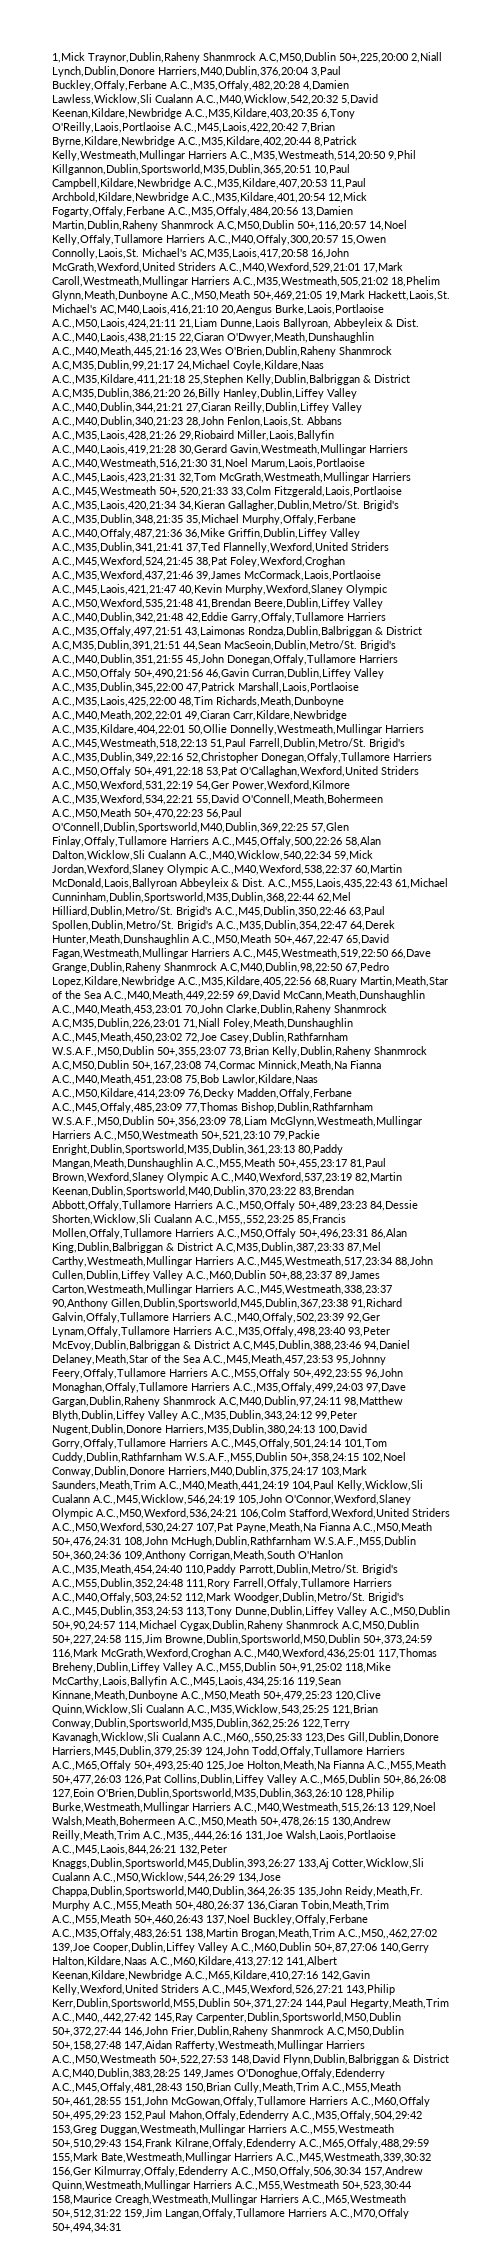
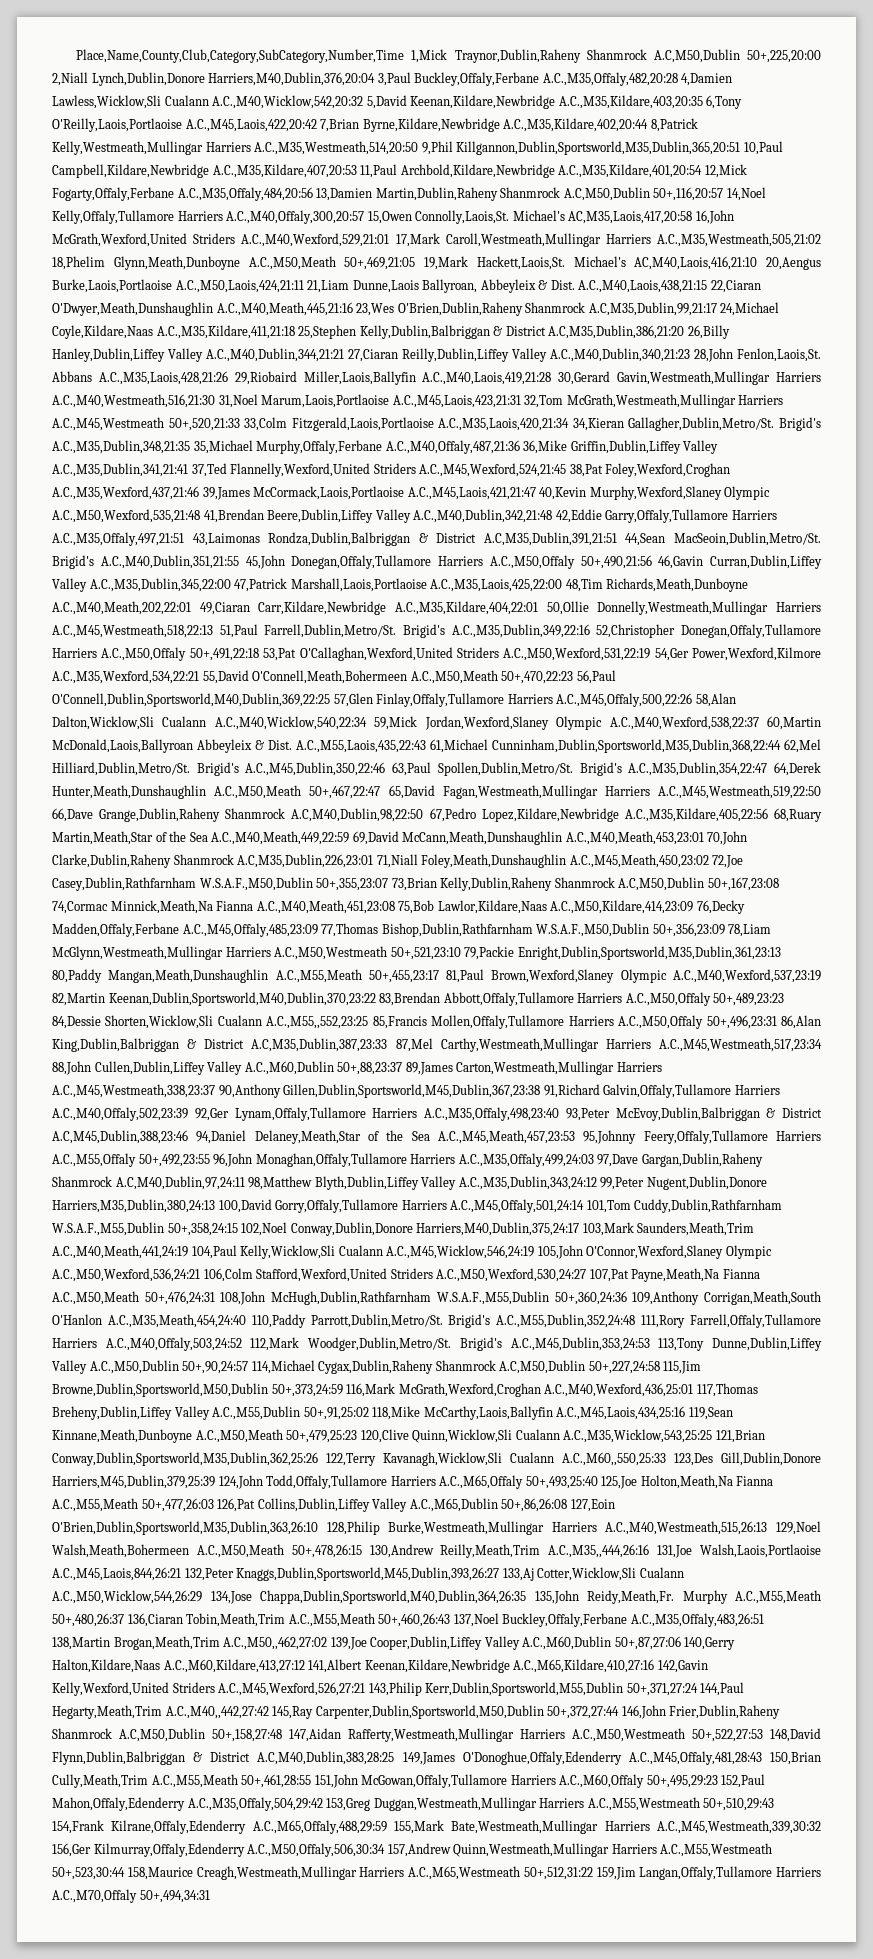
- 1,Mick Traynor,Dublin,Raheny Shanmrock A.C,M50,Dublin 50+,225,20:00 2,Niall Lynch,Dublin,Donore Harriers,M40,Dublin,376,20:04 3,Paul Buckley,Offaly,Ferbane A.C.,M35,Offaly,482,20:28 4,Damien Lawless,Wicklow,Sli Cualann A.C.,M40,Wicklow,542,20:32 5,David Keenan,Kildare,Newbridge A.C.,M35,Kildare,403,20:35 6,Tony O'Reilly,Laois,Portlaoise A.C.,M45,Laois,422,20:42 7,Brian Byrne,Kildare,Newbridge A.C.,M35,Kildare,402,20:44 8,Patrick Kelly,Westmeath,Mullingar Harriers A.C.,M35,Westmeath,514,20:50 9,Phil Killgannon,Dublin,Sportsworld,M35,Dublin,365,20:51 10,Paul Campbell,Kildare,Newbridge A.C.,M35,Kildare,407,20:53 11,Paul Archbold,Kildare,Newbridge A.C.,M35,Kildare,401,20:54 12,Mick Fogarty,Offaly,Ferbane A.C.,M35,Offaly,484,20:56 13,Damien Martin,Dublin,Raheny Shanmrock A.C,M50,Dublin 50+,116,20:57 14,Noel Kelly,Offaly,Tullamore Harriers A.C.,M40,Offaly,300,20:57 15,Owen Connolly,Laois,St.
+ Place,Name,County,Club,Category,SubCategory,Number,Time 1,Mick Traynor,Dublin,Raheny Shanmrock A.C,M50,Dublin 50+,225,20:00 2,Niall Lynch,Dublin,Donore Harriers,M40,Dublin,376,20:04 3,Paul Buckley,Offaly,Ferbane A.C.,M35,Offaly,482,20:28 4,Damien Lawless,Wicklow,Sli Cualann A.C.,M40,Wicklow,542,20:32 5,David Keenan,Kildare,Newbridge A.C.,M35,Kildare,403,20:35 6,Tony O'Reilly,Laois,Portlaoise A.C.,M45,Laois,422,20:42 7,Brian Byrne,Kildare,Newbridge A.C.,M35,Kildare,402,20:44 8,Patrick Kelly,Westmeath,Mullingar Harriers A.C.,M35,Westmeath,514,20:50 9,Phil Killgannon,Dublin,Sportsworld,M35,Dublin,365,20:51 10,Paul Campbell,Kildare,Newbridge A.C.,M35,Kildare,407,20:53 11,Paul Archbold,Kildare,Newbridge A.C.,M35,Kildare,401,20:54 12,Mick Fogarty,Offaly,Ferbane A.C.,M35,Offaly,484,20:56 13,Damien Martin,Dublin,Raheny Shanmrock A.C,M50,Dublin 50+,116,20:57 14,Noel Kelly,Offaly,Tullamore Harriers A.C.,M40,Offaly,300,20:57 15,Owen Connolly,Laois,St.

